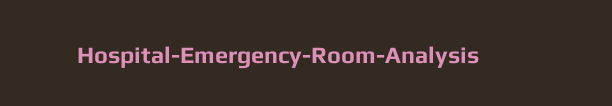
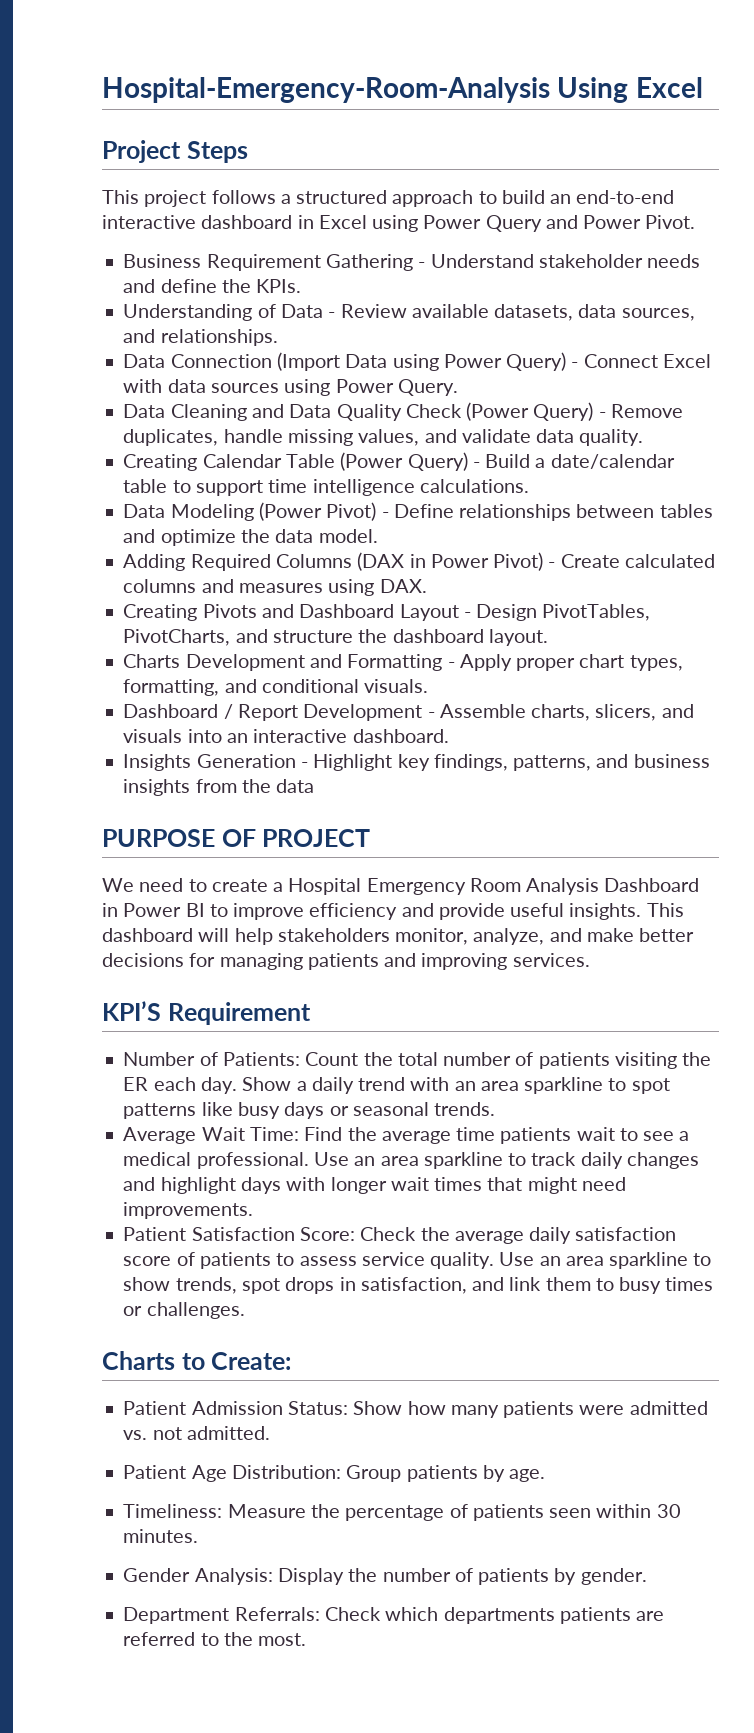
- Hospital-Emergency-Room-Analysis
+ Hospital-Emergency-Room-Analysis Using Excel
+ Project Steps
+ This project follows a structured approach to build an end-to-end interactive dashboard in Excel using Power Query and Power Pivot.
+ Business Requirement Gathering - Understand stakeholder needs and define the KPIs.
+ Understanding of Data - Review available datasets, data sources, and relationships.
+ Data Connection (Import Data using Power Query) - Connect Excel with data sources using Power Query.
+ Data Cleaning and Data Quality Check (Power Query) - Remove duplicates, handle missing values, and validate data quality.
+ Creating Calendar Table (Power Query) - Build a date/calendar table to support time intelligence calculations.
+ Data Modeling (Power Pivot) - Define relationships between tables and optimize the data model.
+ Adding Required Columns (DAX in Power Pivot) - Create calculated columns and measures using DAX.
+ Creating Pivots and Dashboard Layout - Design PivotTables, PivotCharts, and structure the dashboard layout.
+ Charts Development and Formatting - Apply proper chart types, formatting, and conditional visuals.
+ Dashboard / Report Development - Assemble charts, slicers, and visuals into an interactive dashboard.
+ Insights Generation - Highlight key findings, patterns, and business insights from the data
+ PURPOSE OF PROJECT
+ We need to create a Hospital Emergency Room Analysis Dashboard in Power BI to improve efficiency and provide useful insights. This dashboard will help stakeholders monitor, analyze, and make better decisions for managing patients and improving services.
+ KPI’S Requirement
+ Number of Patients: Count the total number of patients visiting the ER each day. Show a daily trend with an area sparkline to spot patterns like busy days or seasonal trends.
+ Average Wait Time: Find the average time patients wait to see a medical professional. Use an area sparkline to track daily changes and highlight days with longer wait times that might need improvements.
+ Patient Satisfaction Score: Check the average daily satisfaction score of patients to assess service quality. Use an area sparkline to show trends, spot drops in satisfaction, and link them to busy times or challenges.
+ Charts to Create:
+ Patient Admission Status: Show how many patients were admitted vs. not admitted.
+ Patient Age Distribution: Group patients by age.
+ Timeliness: Measure the percentage of patients seen within 30 minutes.
+ Gender Analysis: Display the number of patients by gender.
+ Department Referrals: Check which departments patients are referred to the most.

